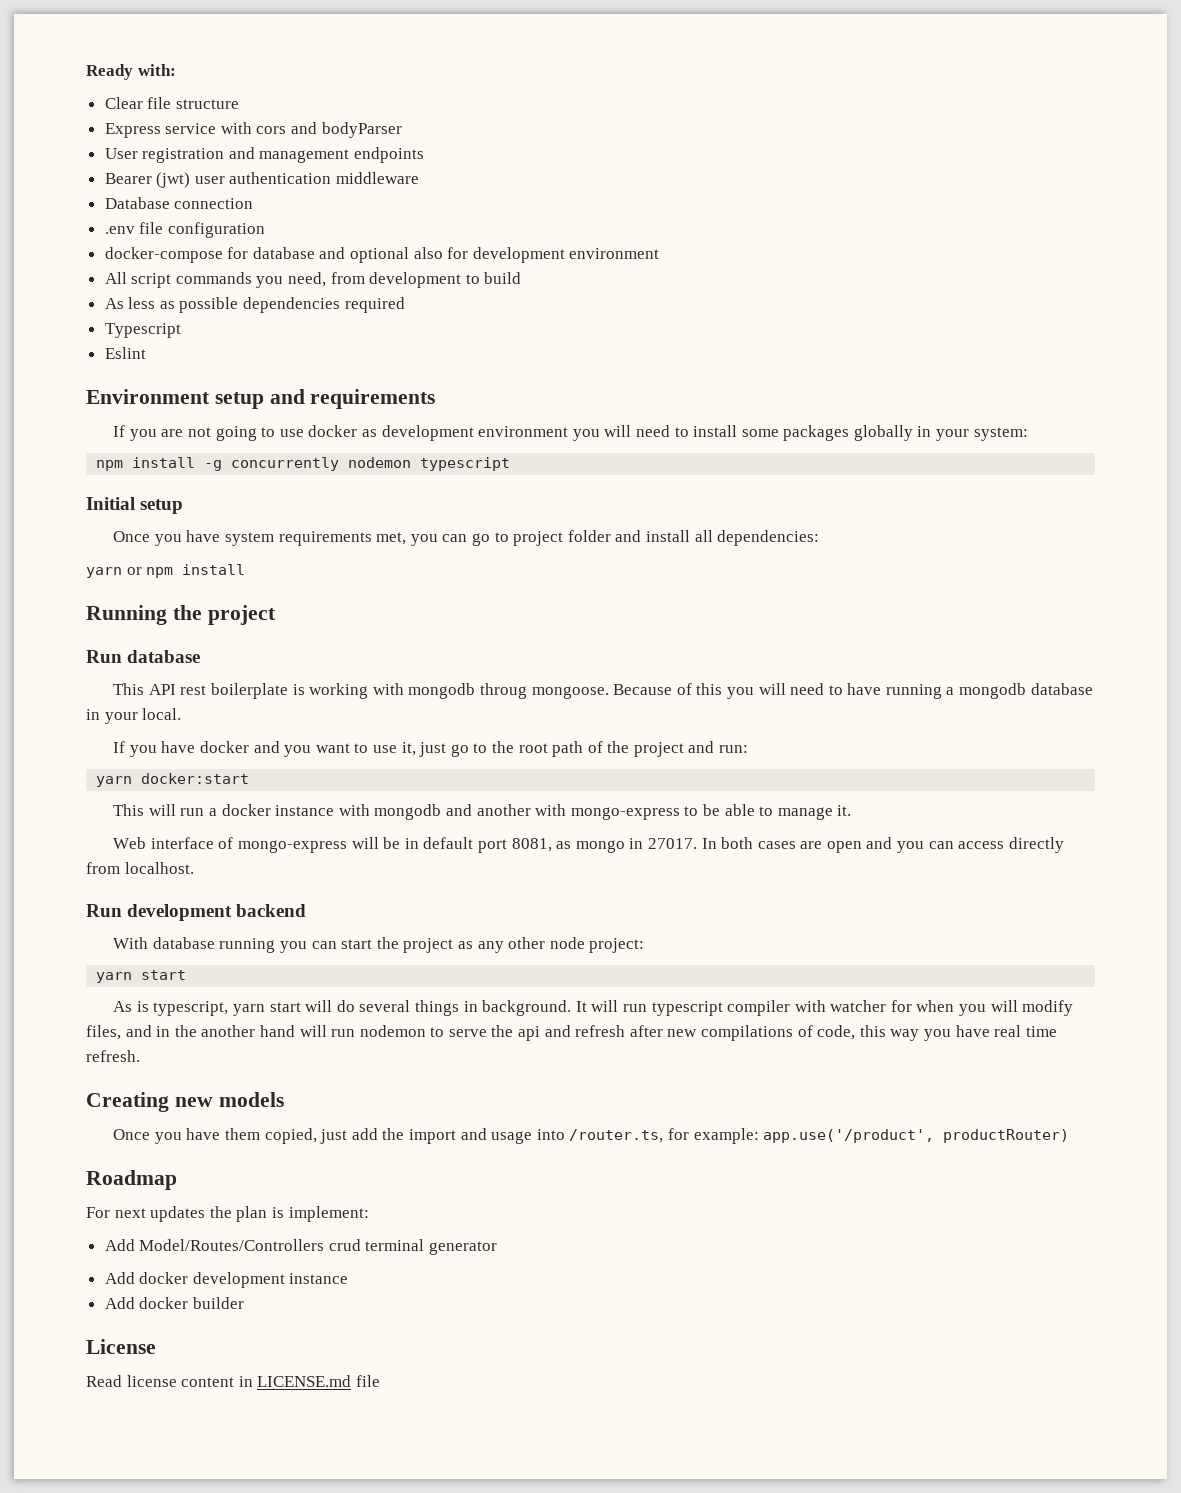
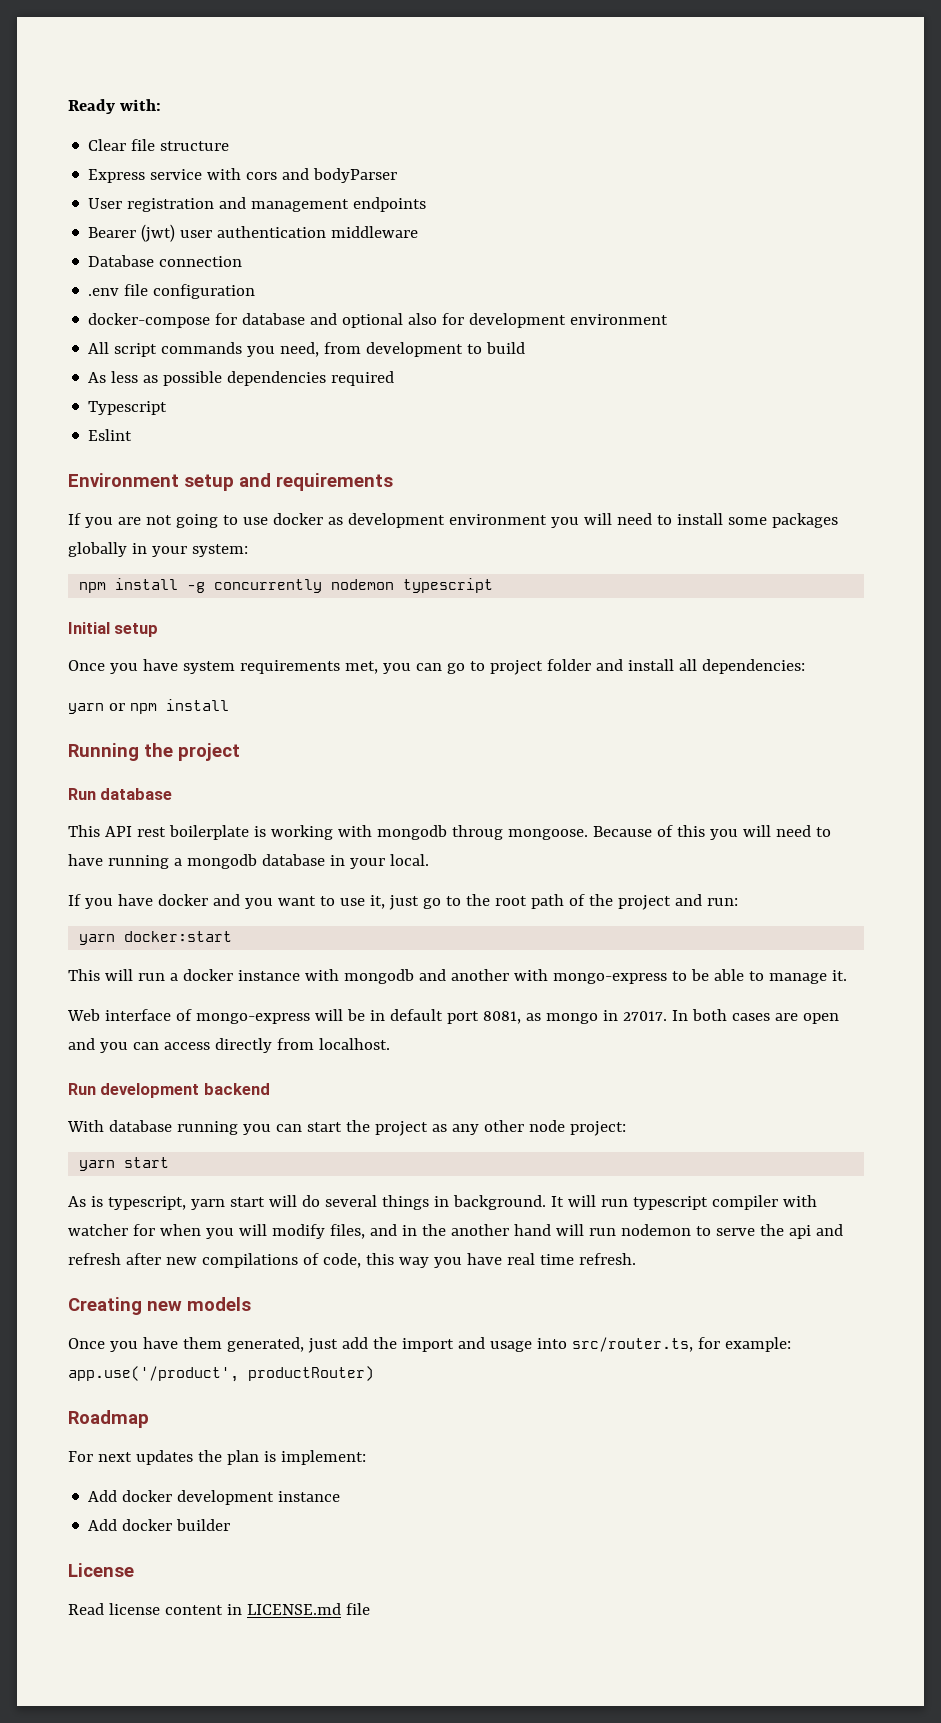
- Once you have them copied, just add the import and usage into /router.ts, for example: app.use('/product', productRouter)
+ Once you have them generated, just add the import and usage into src/router.ts, for example: app.use('/product', productRouter)
- Add Model/Routes/Controllers crud terminal generator

